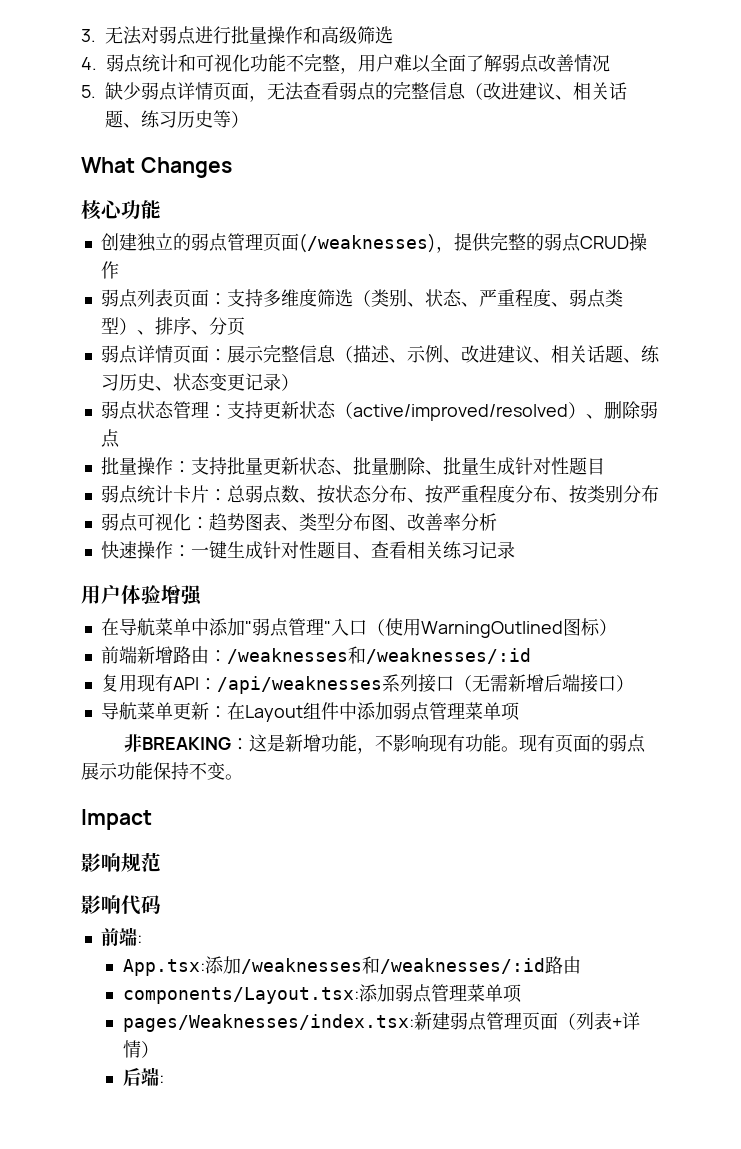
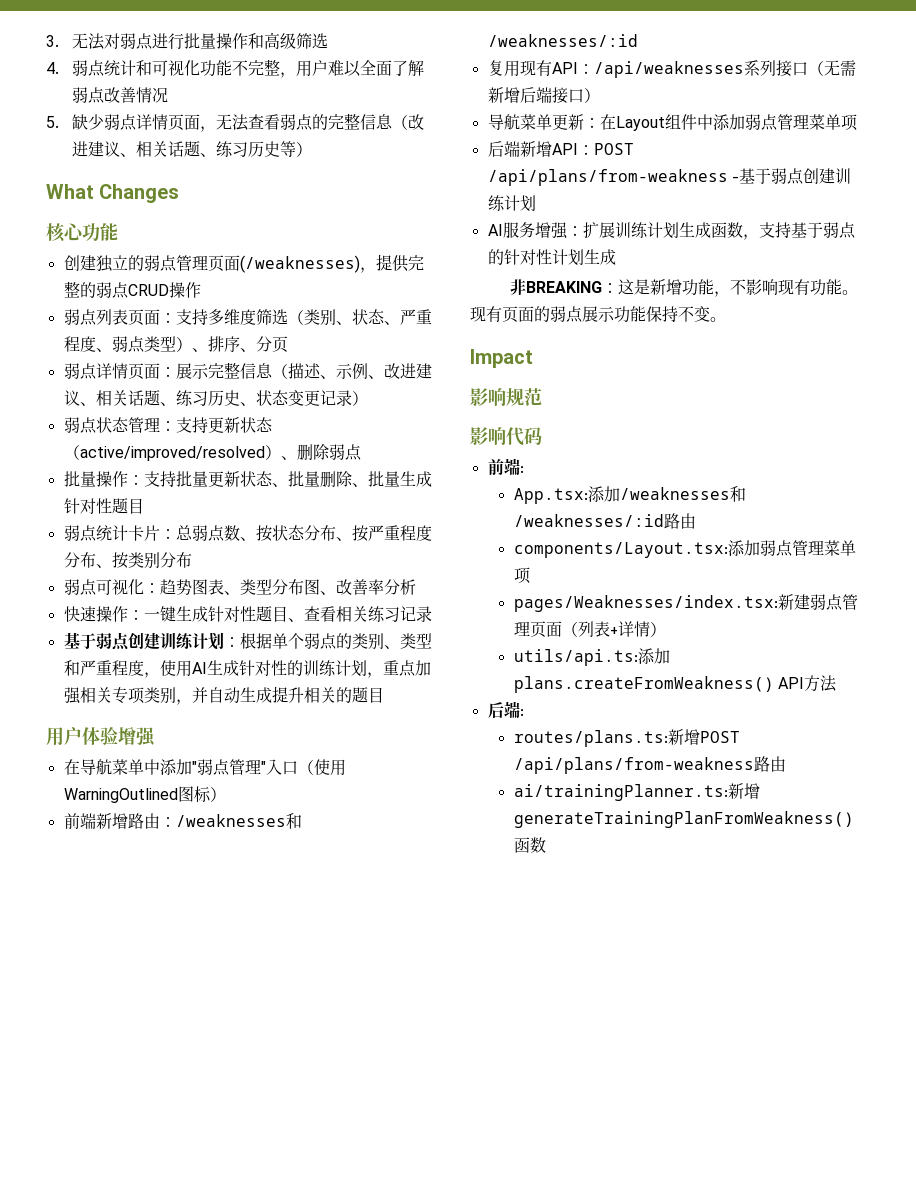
+ 基于弱点创建训练计划：根据单个弱点的类别、类型和严重程度，使用AI生成针对性的训练计划，重点加强相关专项类别，并自动生成提升相关的题目
+ 后端新增API：POST /api/plans/from-weakness -基于弱点创建训练计划
+ AI服务增强：扩展训练计划生成函数，支持基于弱点的针对性计划生成
+ utils/api.ts:添加plans.createFromWeakness() API方法
  后端:
+ routes/plans.ts:新增POST /api/plans/from-weakness路由
+ ai/trainingPlanner.ts:新增generateTrainingPlanFromWeakness()函数

